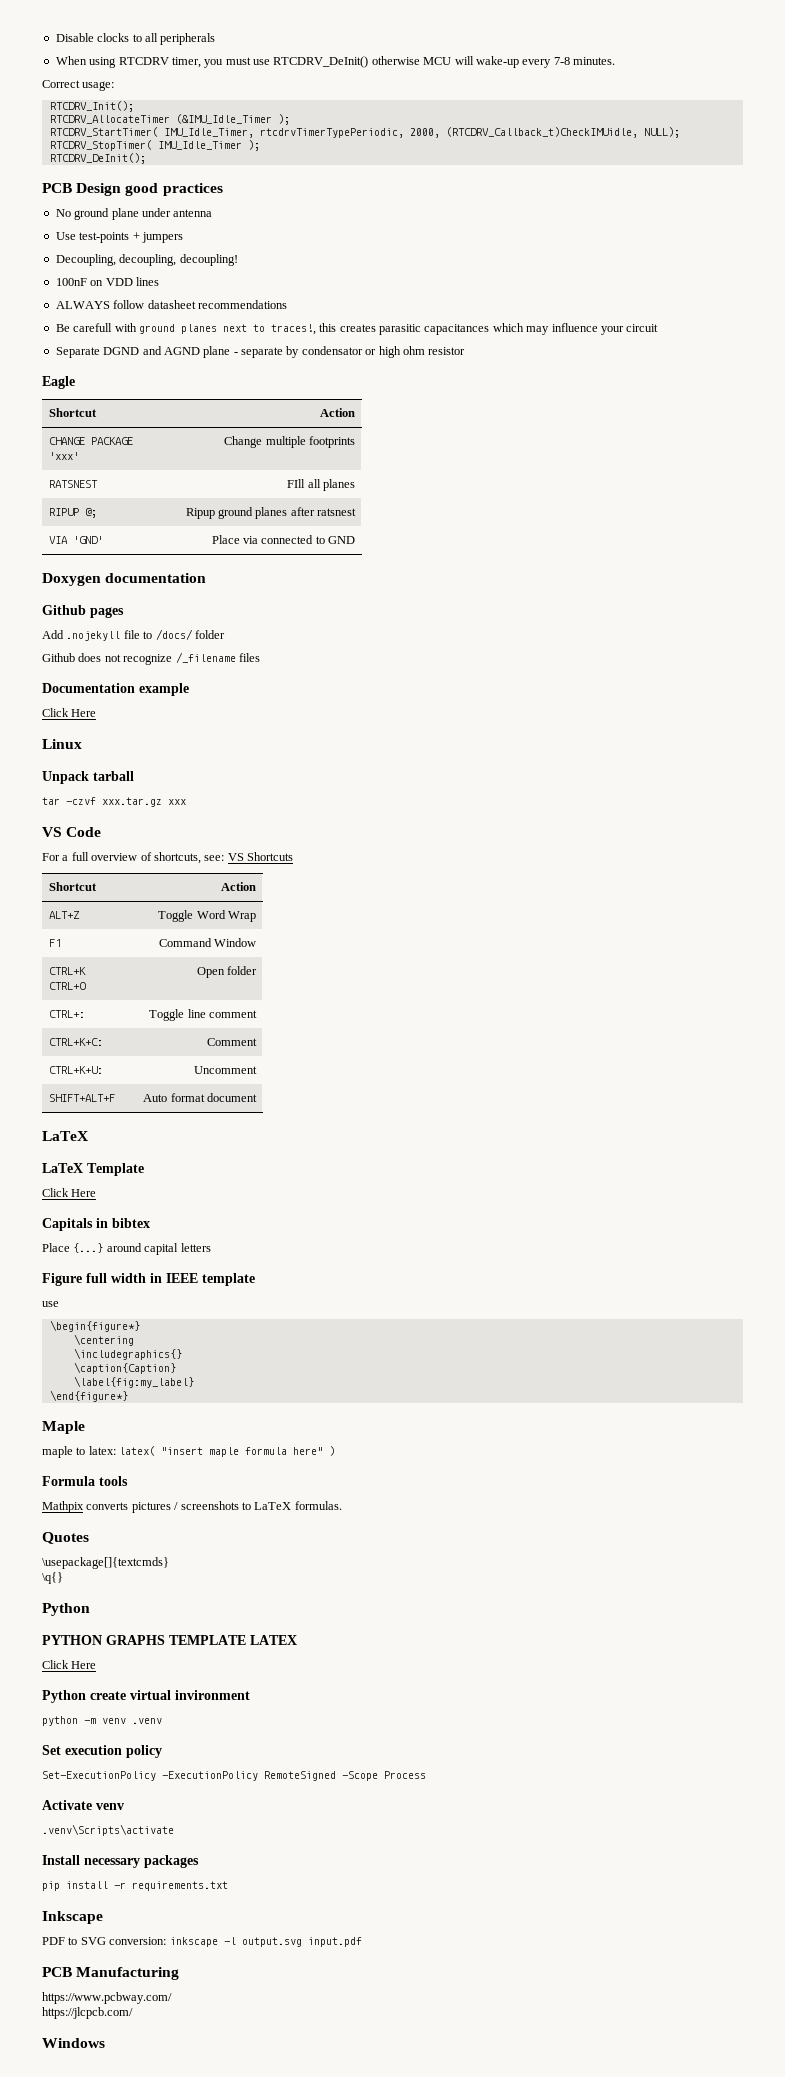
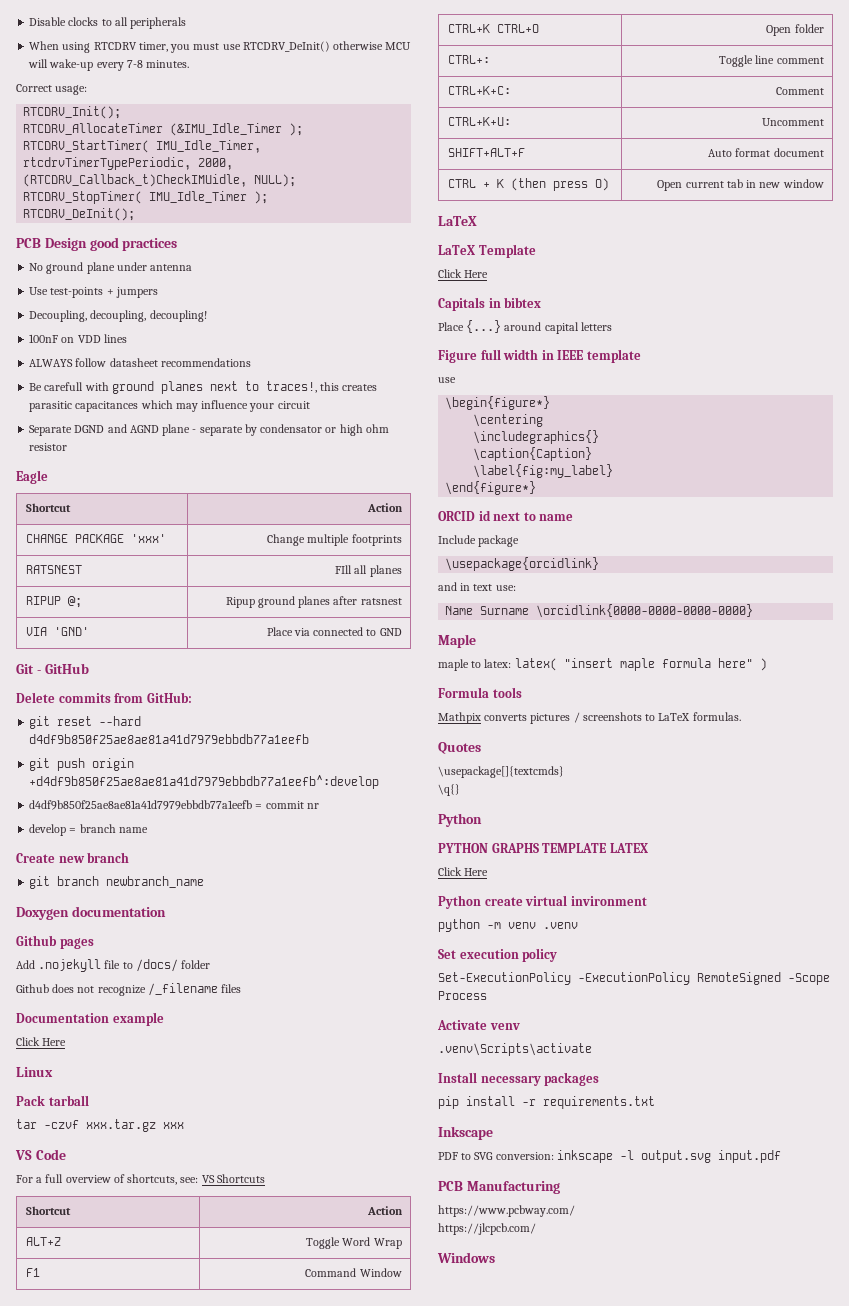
+ Git - GitHub
+ Delete commits from GitHub:
+ git reset --hard d4df9b850f25ae8ae81a41d7979ebbdb77a1eefb
+ git push origin +d4df9b850f25ae8ae81a41d7979ebbdb77a1eefb^:develop
+ d4df9b850f25ae8ae81a41d7979ebbdb77a1eefb = commit nr
+ develop = branch name
+ Create new branch
+ git branch newbranch_name
- Unpack tarball
+ Pack tarball
+ CTRL + K (then press O) | Open current tab in new window
+ ORCID id next to name
+ Include package
+ \usepackage{orcidlink}
+ and in text use:
+ Name Surname \orcidlink{0000-0000-0000-0000}

